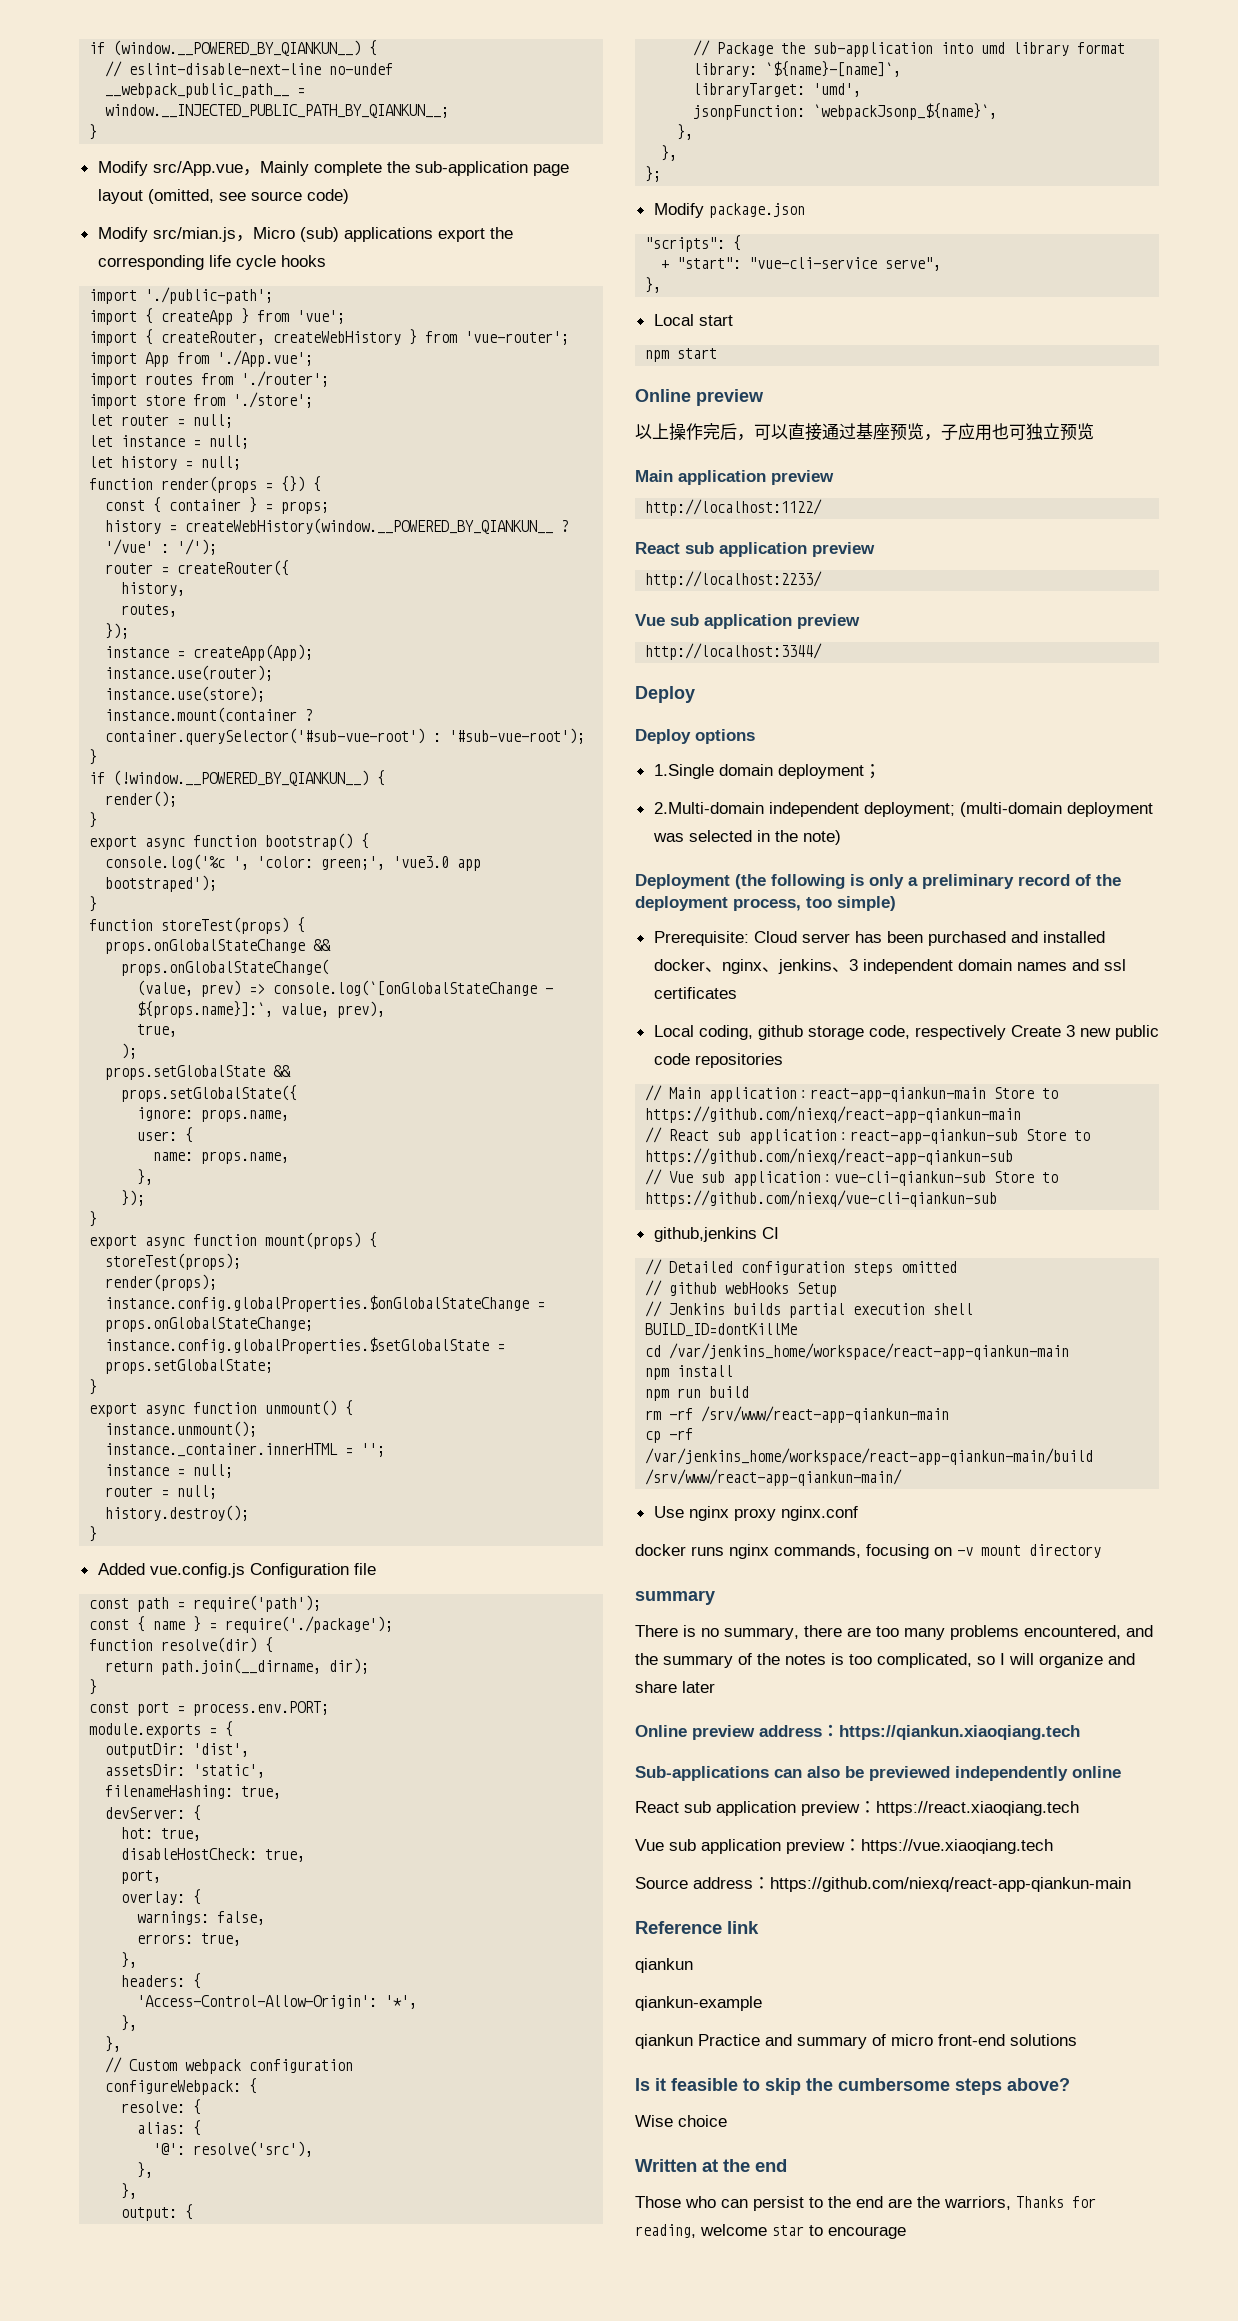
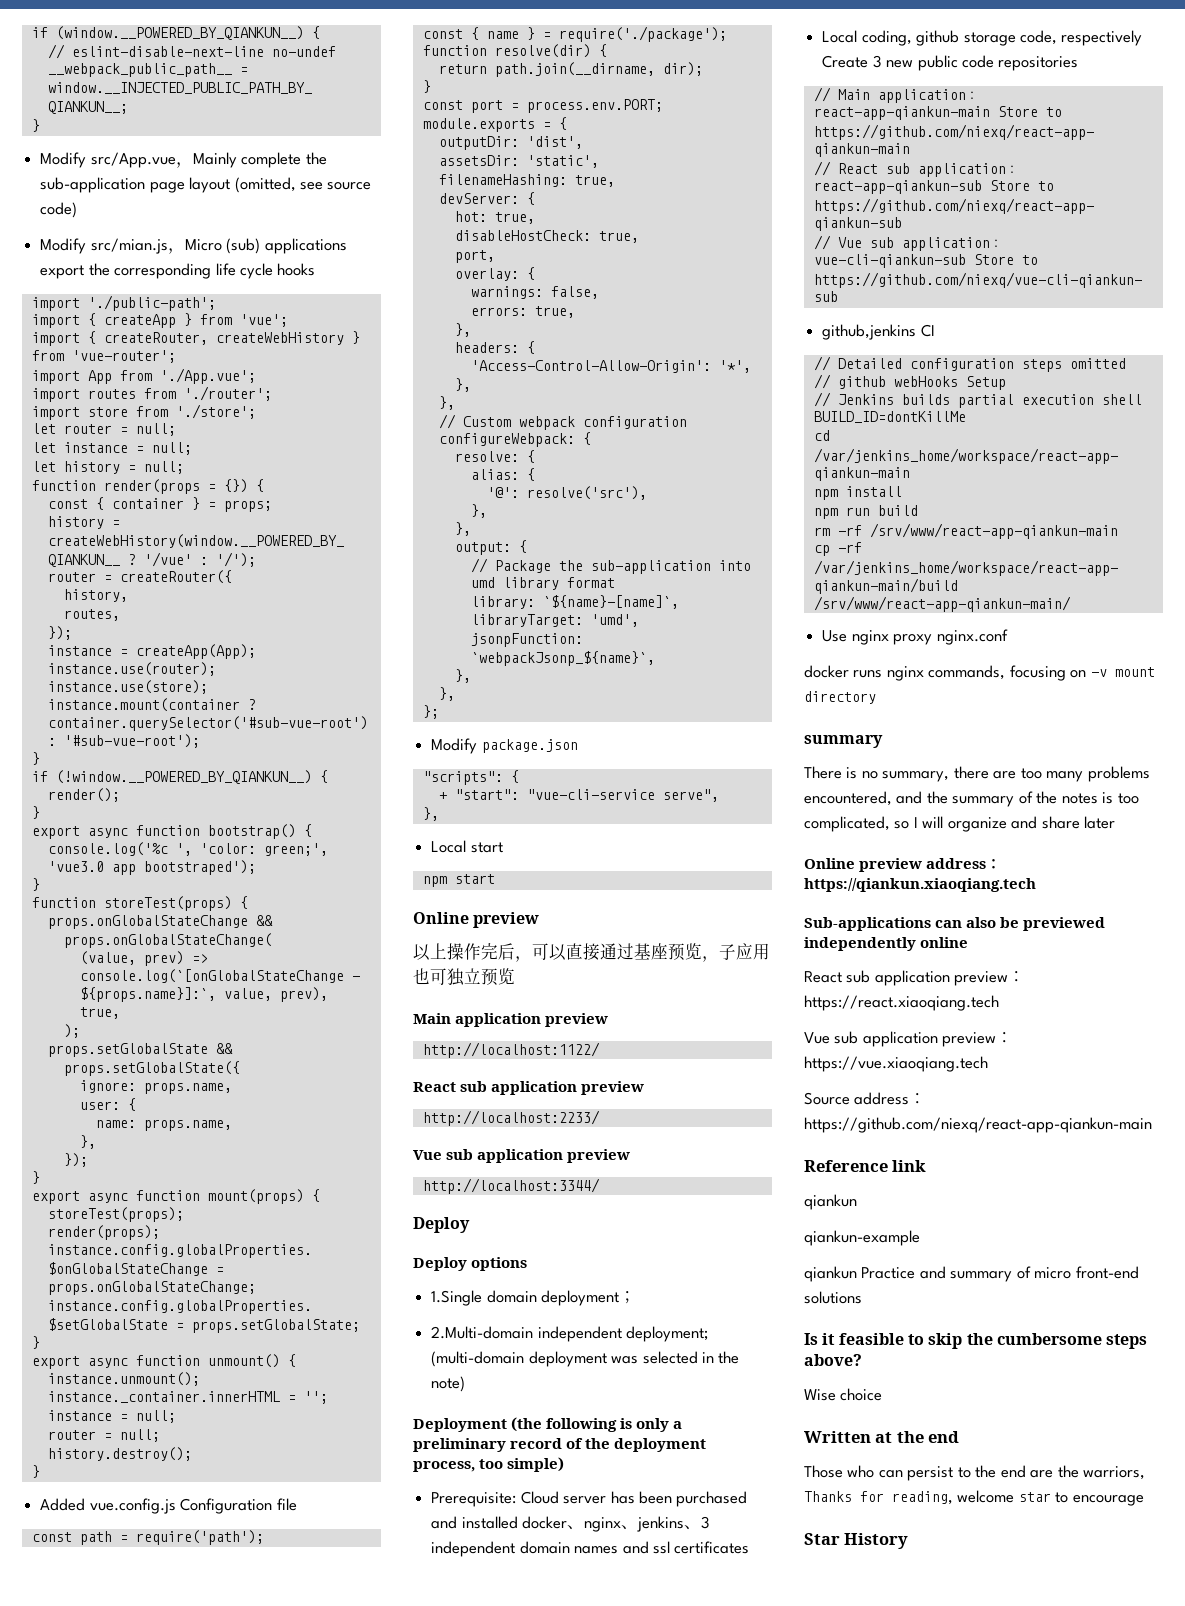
+ Star History

